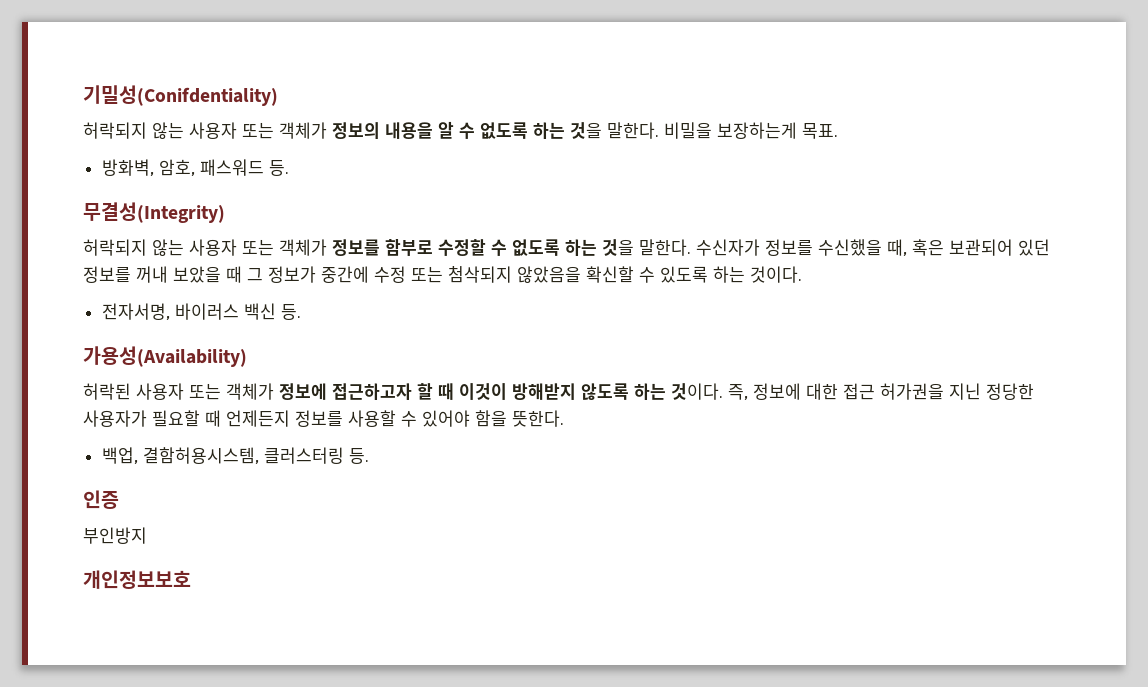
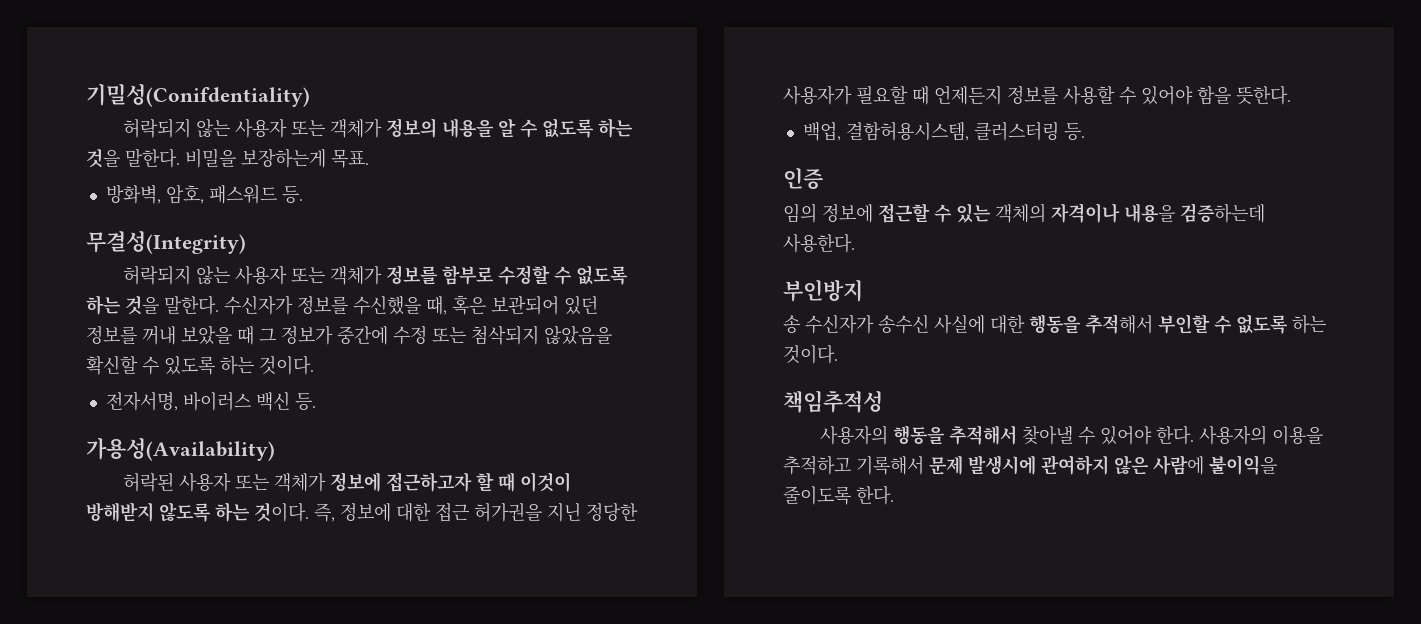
+ 임의 정보에 접근할 수 있는 객체의 자격이나 내용을 검증하는데 사용한다.
  부인방지
- 개인정보보호
+ 송 수신자가 송수신 사실에 대한 행동을 추적해서 부인할 수 없도록 하는 것이다.
+ 책임추적성
+ 사용자의 행동을 추적해서 찾아낼 수 있어야 한다. 사용자의 이용을 추적하고 기록해서 문제 발생시에 관여하지 않은 사람에 불이익을 줄이도록 한다.

